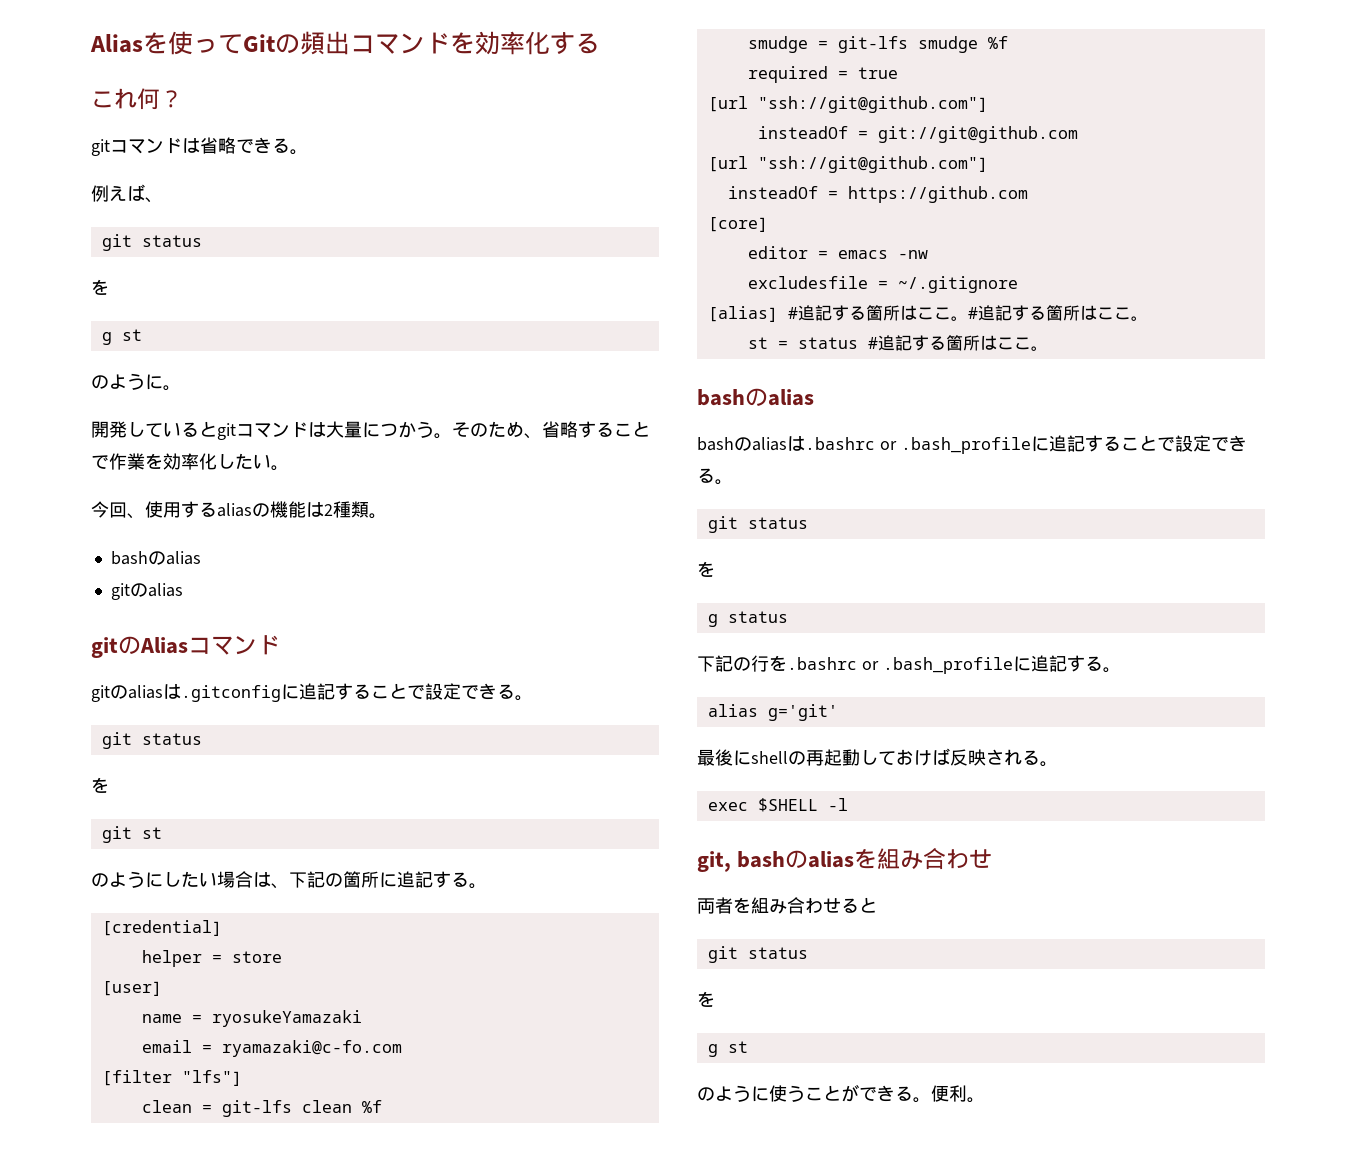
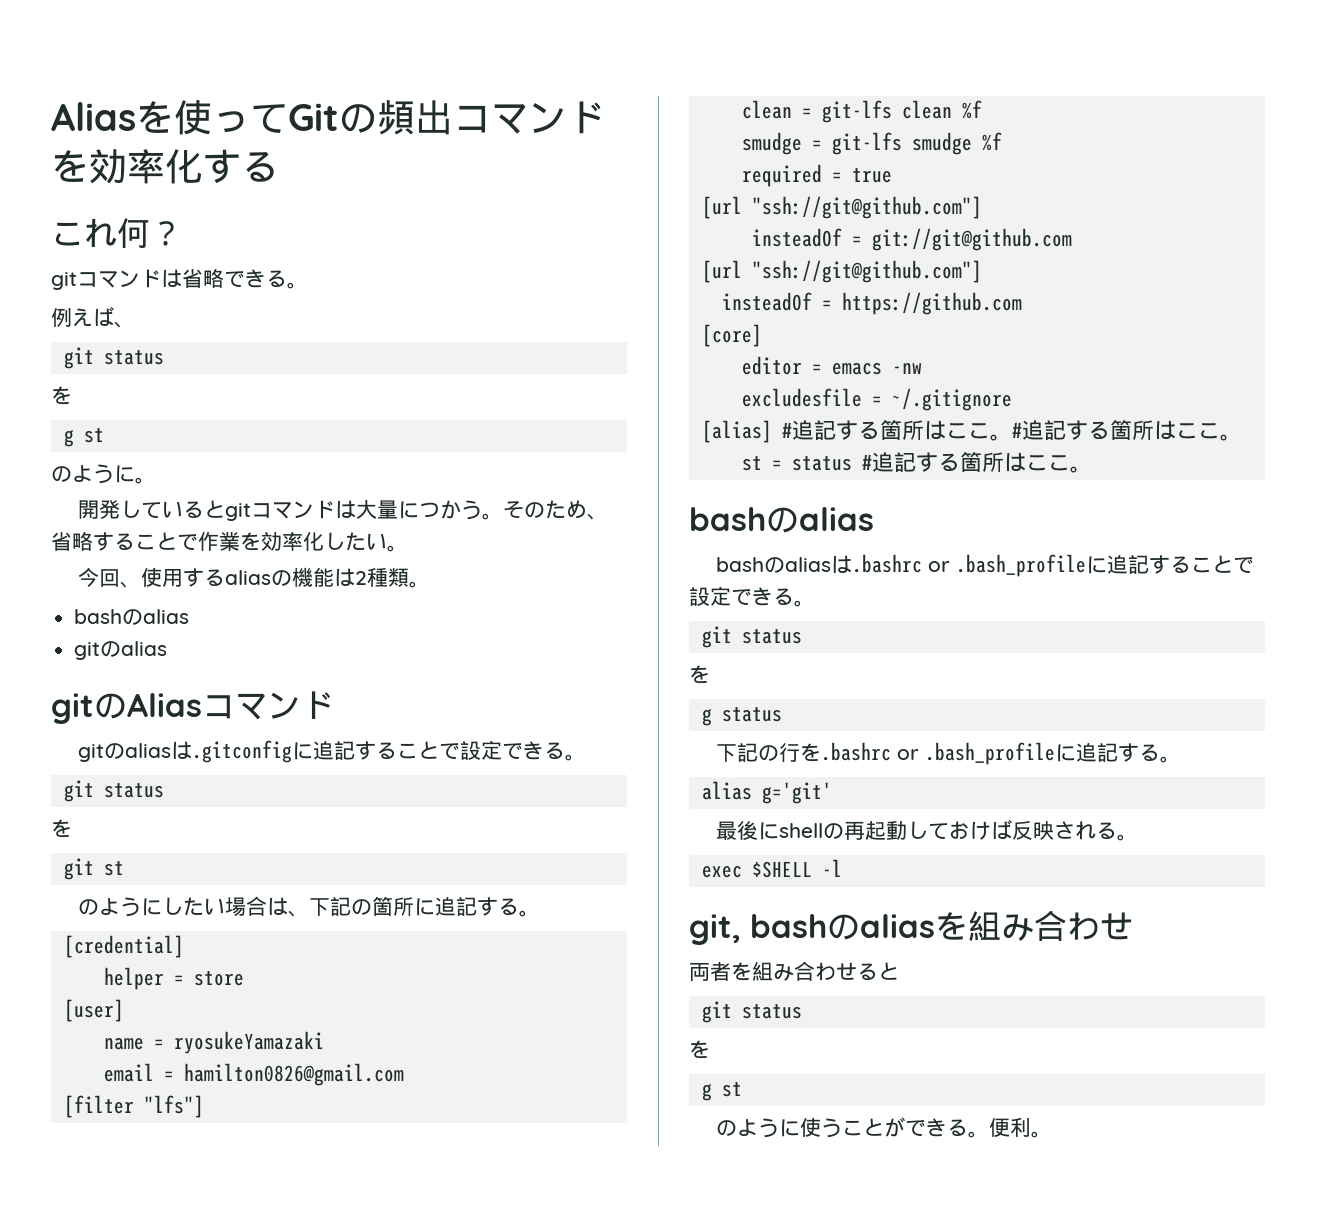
- email = ryamazaki@c-fo.com
+ email = hamilton0826@gmail.com

